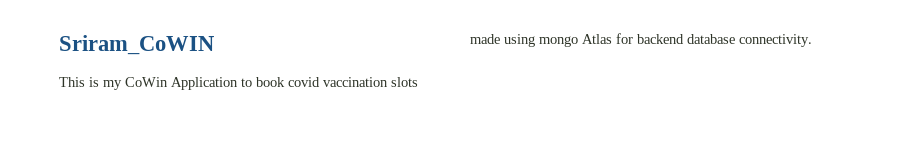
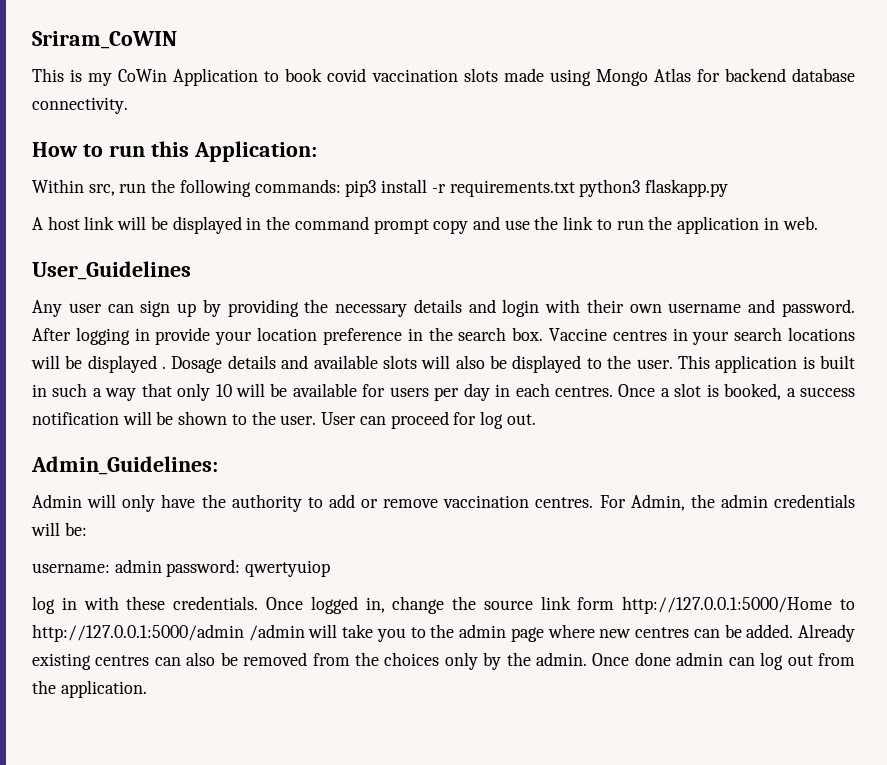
- This is my CoWin Application to book covid vaccination slots made using mongo Atlas for backend database connectivity.
+ This is my CoWin Application to book covid vaccination slots made using Mongo Atlas for backend database connectivity.
+ How to run this Application:
+ Within src, run the following commands: pip3 install -r requirements.txt python3 flaskapp.py
+ A host link will be displayed in the command prompt copy and use the link to run the application in web.
+ User_Guidelines
+ Any user can sign up by providing the necessary details and login with their own username and password. After logging in provide your location preference in the search box. Vaccine centres in your search locations will be displayed . Dosage details and available slots will also be displayed to the user. This application is built in such a way that only 10 will be available for users per day in each centres. Once a slot is booked, a success notification will be shown to the user. User can proceed for log out.
+ Admin_Guidelines:
+ Admin will only have the authority to add or remove vaccination centres. For Admin, the admin credentials will be:
+ username: admin password: qwertyuiop
+ log in with these credentials. Once logged in, change the source link form http://127.0.0.1:5000/Home to http://127.0.0.1:5000/admin /admin will take you to the admin page where new centres can be added. Already existing centres can also be removed from the choices only by the admin. Once done admin can log out from the application.

